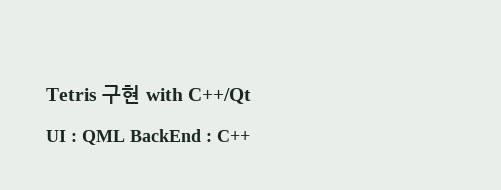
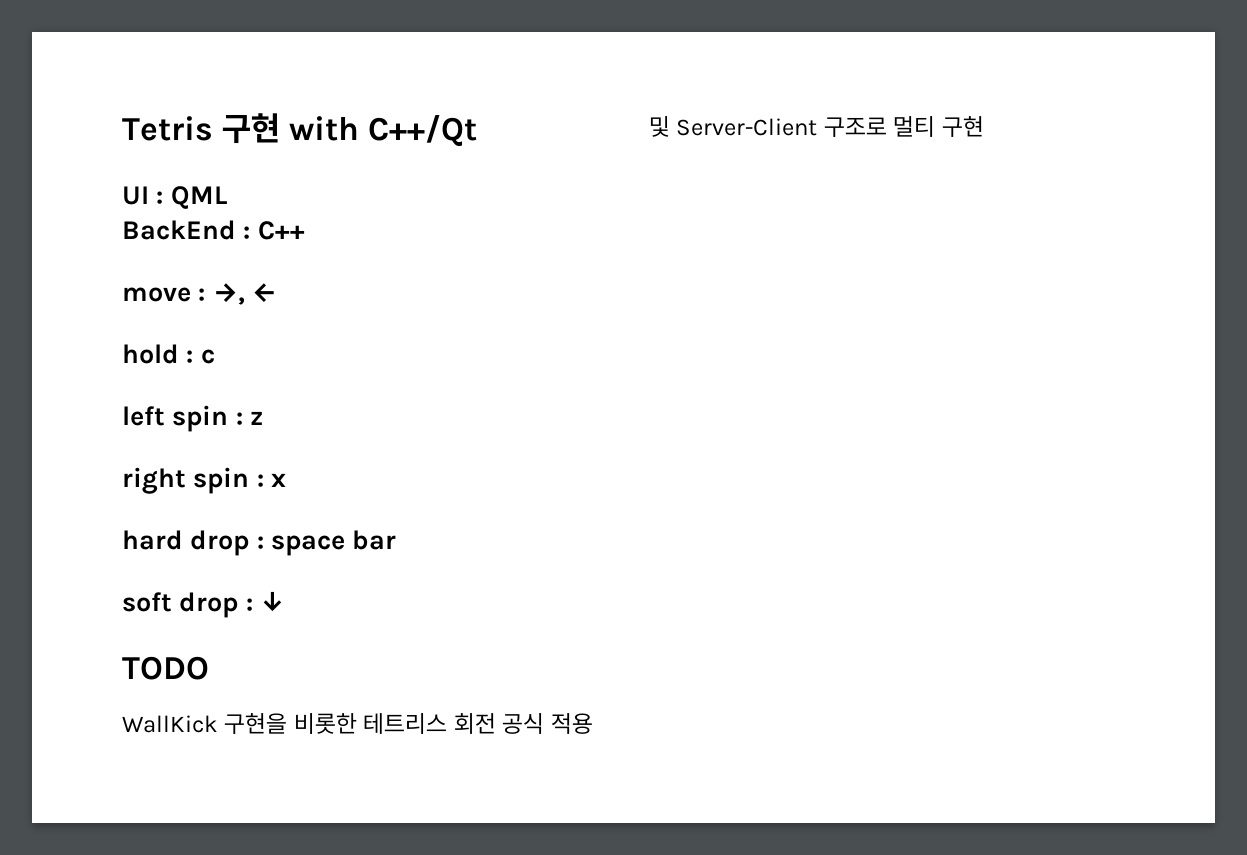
- UI : QML BackEnd : C++
+ UI : QML
+ BackEnd : C++
+ move : →, ←
+ hold : c
+ left spin : z
+ right spin : x
+ hard drop : space bar
+ soft drop : ↓
+ TODO
+ WallKick 구현을 비롯한 테트리스 회전 공식 적용 및 Server-Client 구조로 멀티 구현

